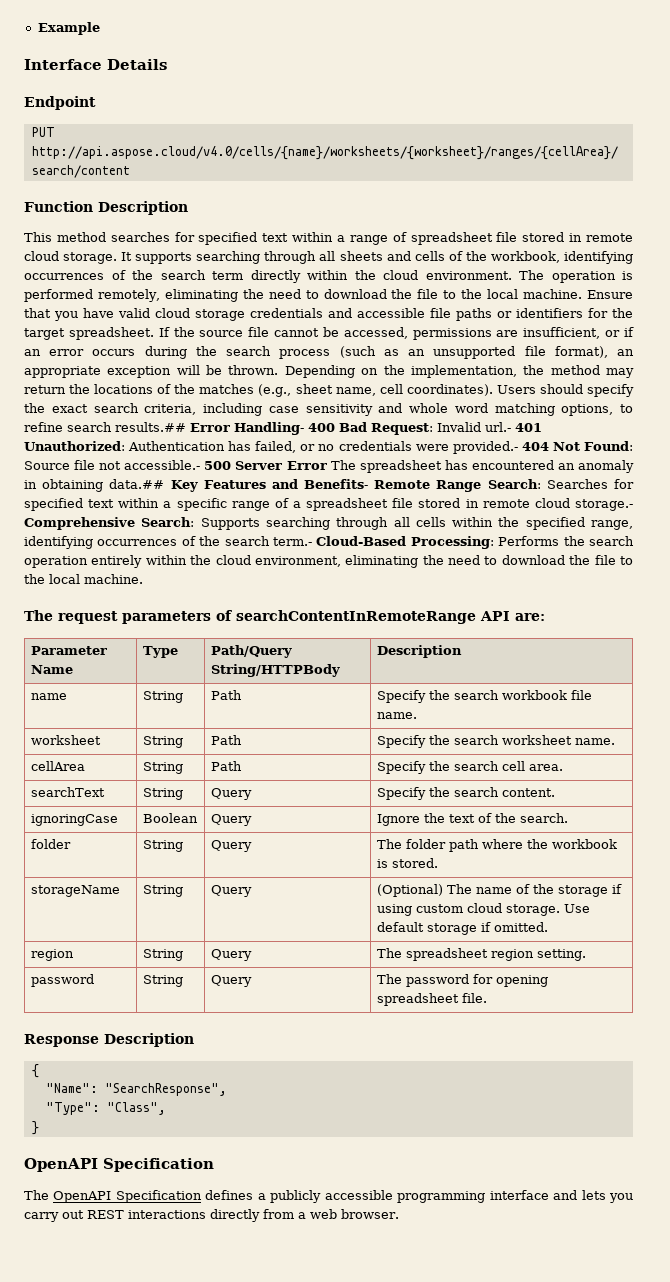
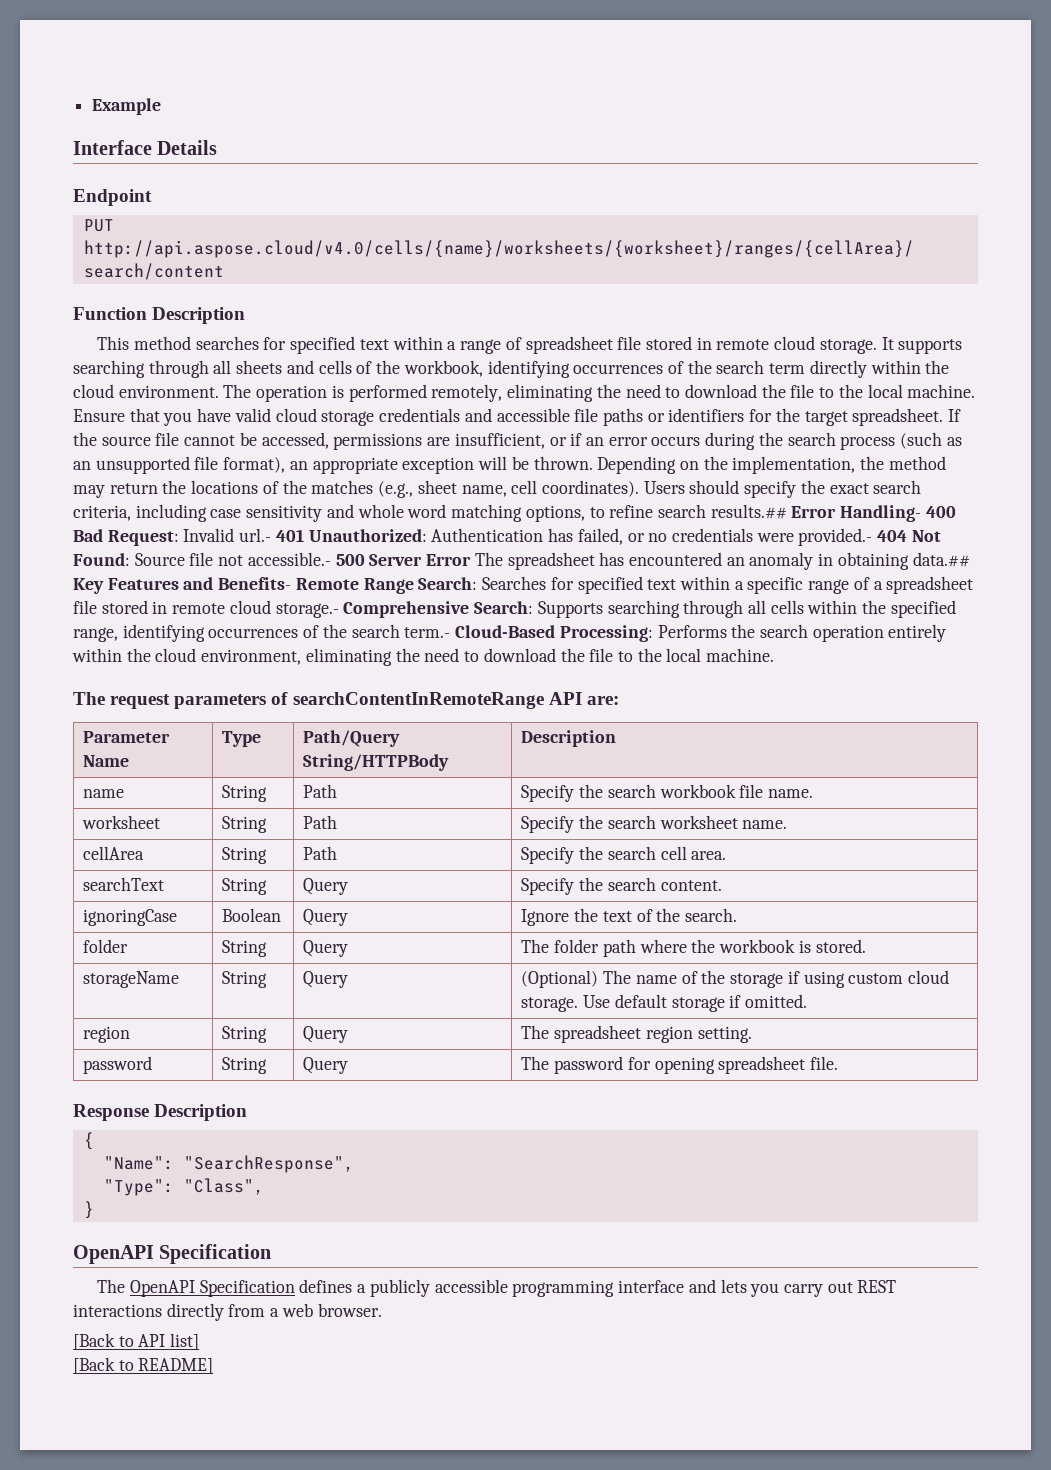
+ [Back to API list]
+ [Back to README]

